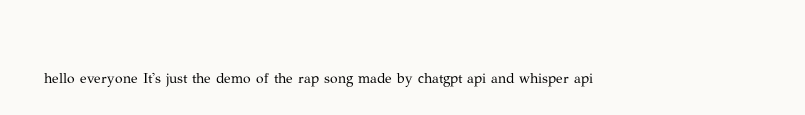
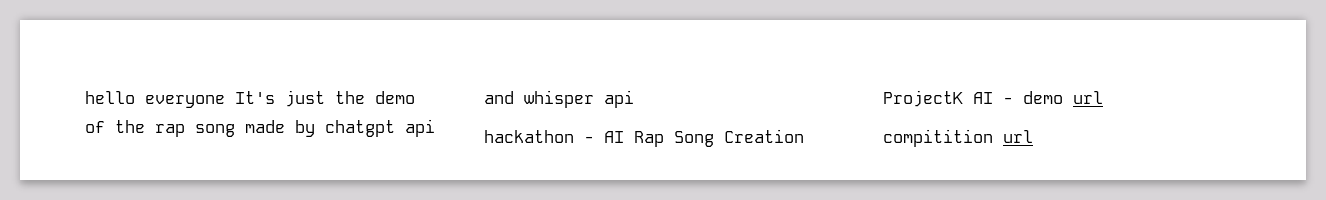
+ hackathon - AI Rap Song Creation ProjectK AI - demo url
+ compitition url

